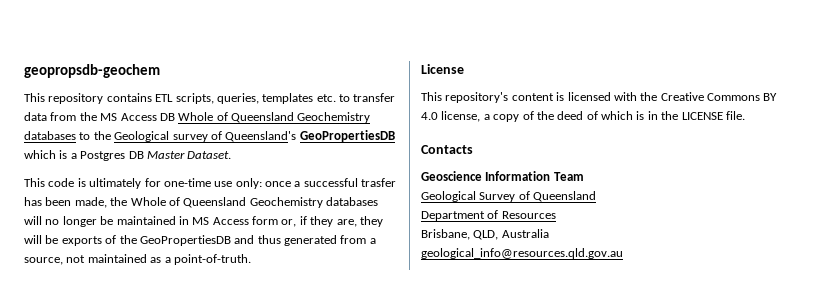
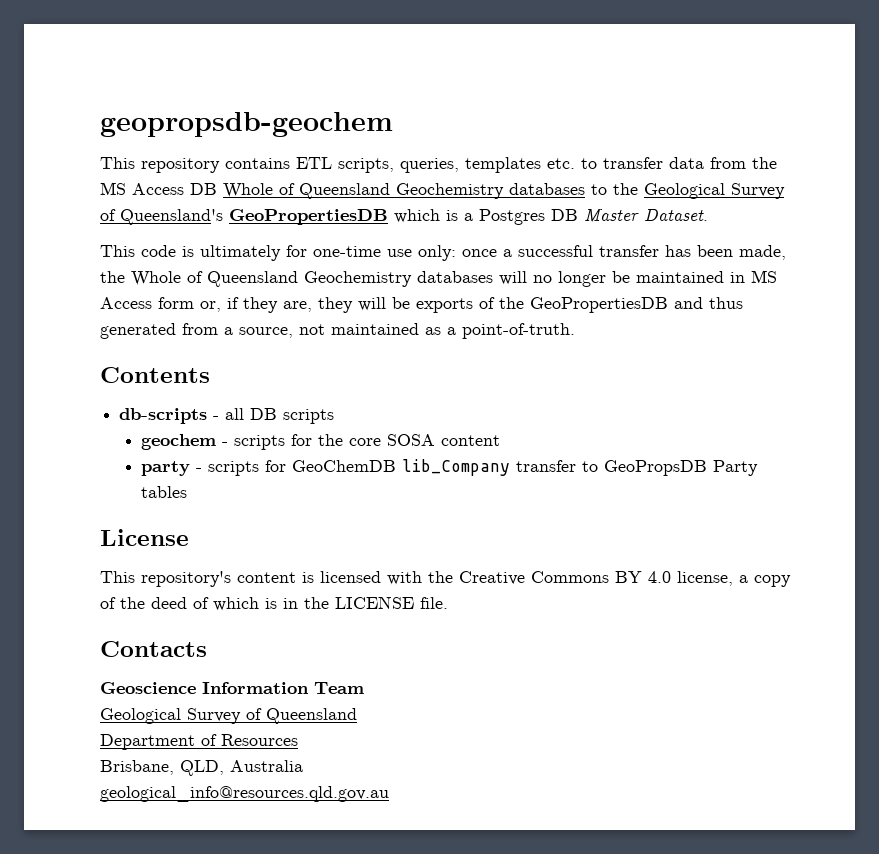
- This repository contains ETL scripts, queries, templates etc. to transfer data from the MS Access DB Whole of Queensland Geochemistry databases to the Geological survey of Queensland's GeoPropertiesDB which is a Postgres DB Master Dataset.
+ This repository contains ETL scripts, queries, templates etc. to transfer data from the MS Access DB Whole of Queensland Geochemistry databases to the Geological Survey of Queensland's GeoPropertiesDB which is a Postgres DB Master Dataset.
- This code is ultimately for one-time use only: once a successful trasfer has been made, the Whole of Queensland Geochemistry databases will no longer be maintained in MS Access form or, if they are, they will be exports of the GeoPropertiesDB and thus generated from a source, not maintained as a point-of-truth.
+ This code is ultimately for one-time use only: once a successful transfer has been made, the Whole of Queensland Geochemistry databases will no longer be maintained in MS Access form or, if they are, they will be exports of the GeoPropertiesDB and thus generated from a source, not maintained as a point-of-truth.
+ Contents
+ db-scripts - all DB scripts
+ geochem - scripts for the core SOSA content
+ party - scripts for GeoChemDB lib_Company transfer to GeoPropsDB Party tables

